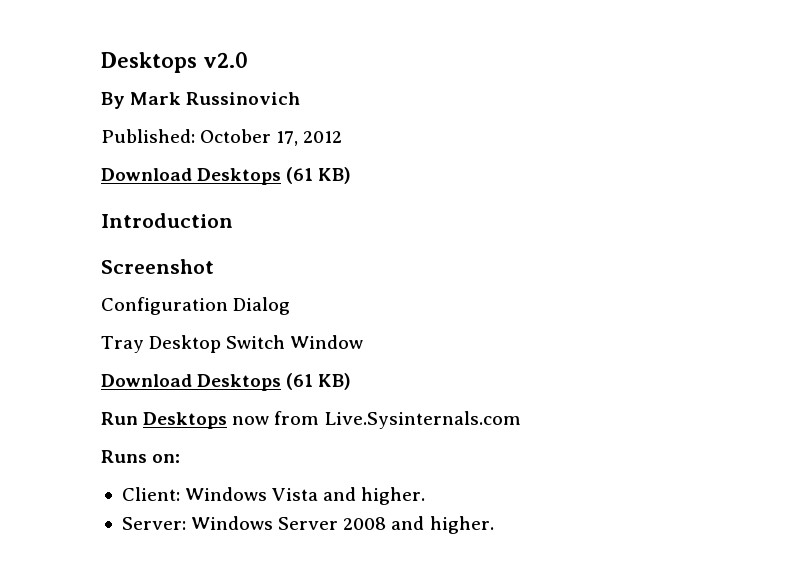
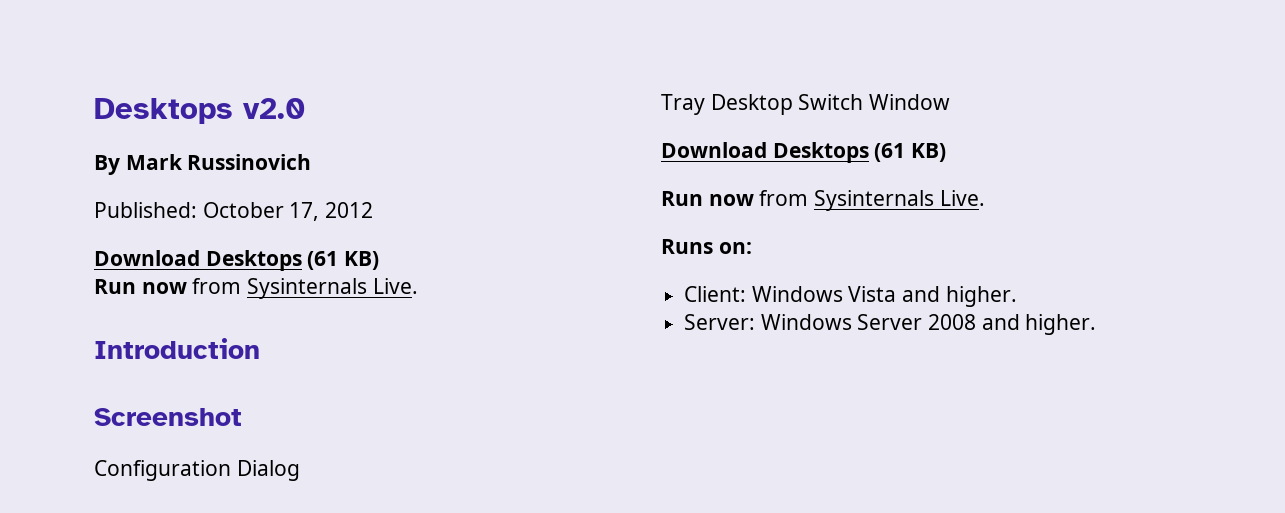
  Published: October 17, 2012
  Download Desktops (61 KB)
+ Run now from Sysinternals Live.
  Tray Desktop Switch Window
  Download Desktops (61 KB)
- Run Desktops now from Live.Sysinternals.com
+ Run now from Sysinternals Live.

